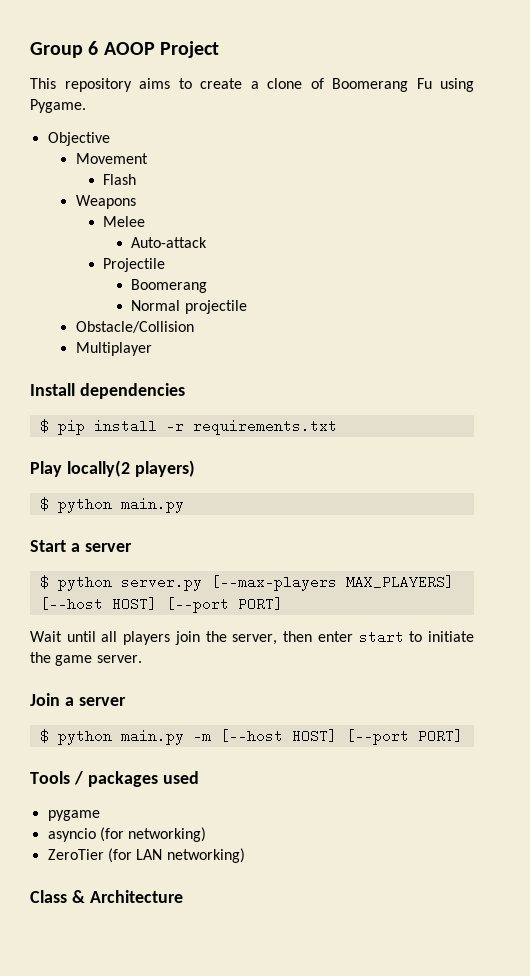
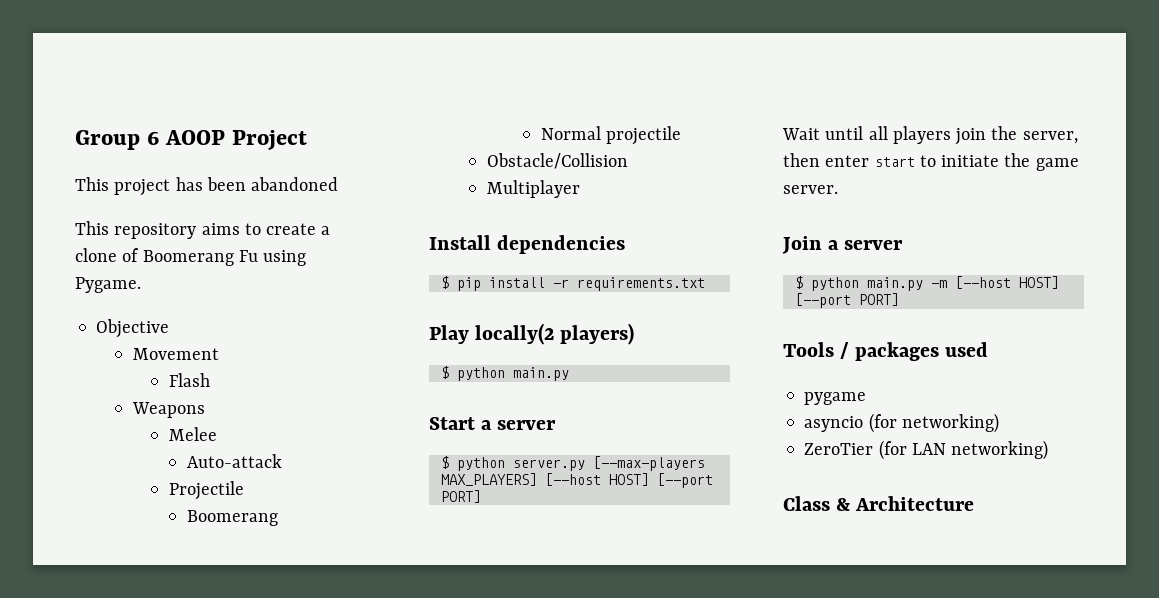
+ This project has been abandoned

